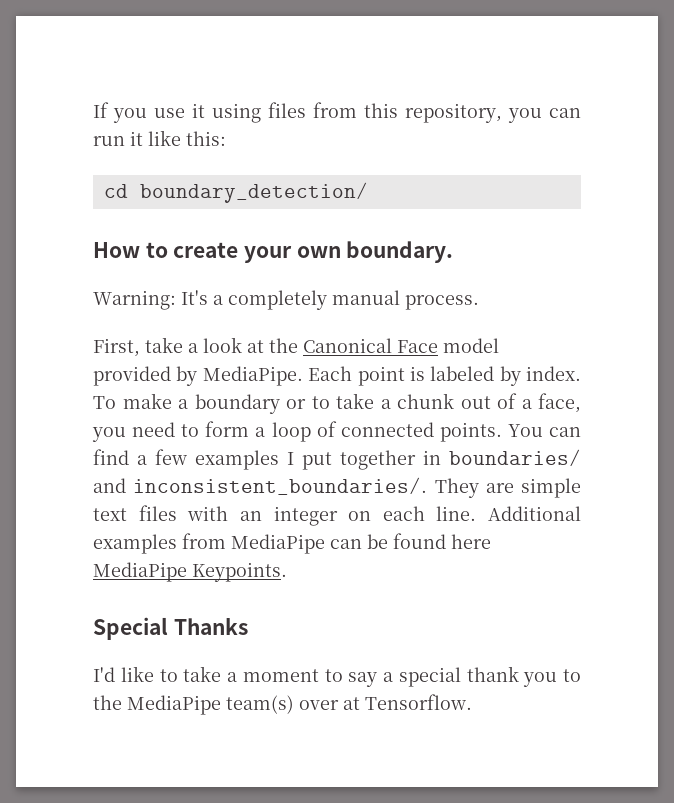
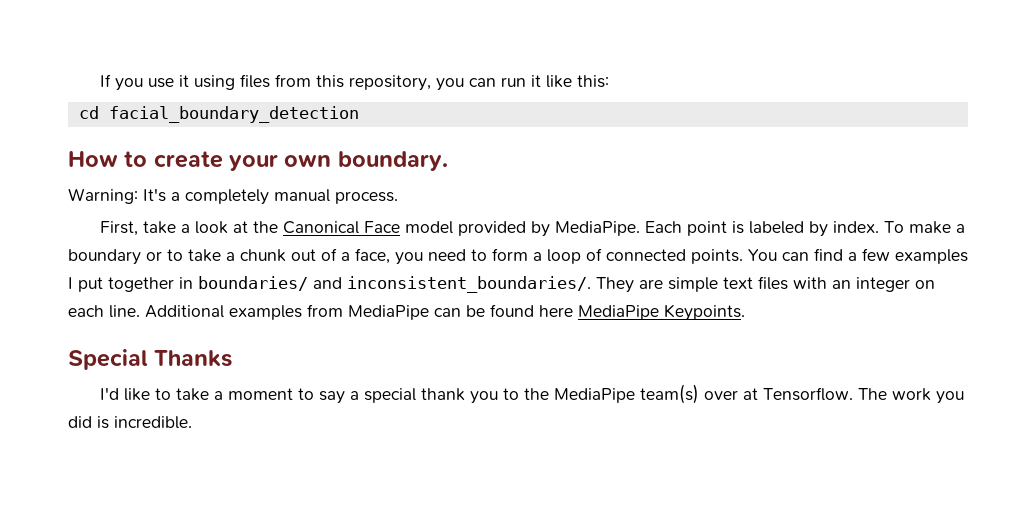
- cd boundary_detection/
+ cd facial_boundary_detection
+ The work you did is incredible.

